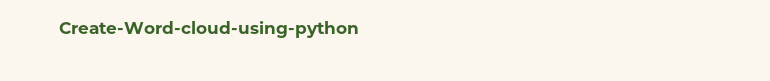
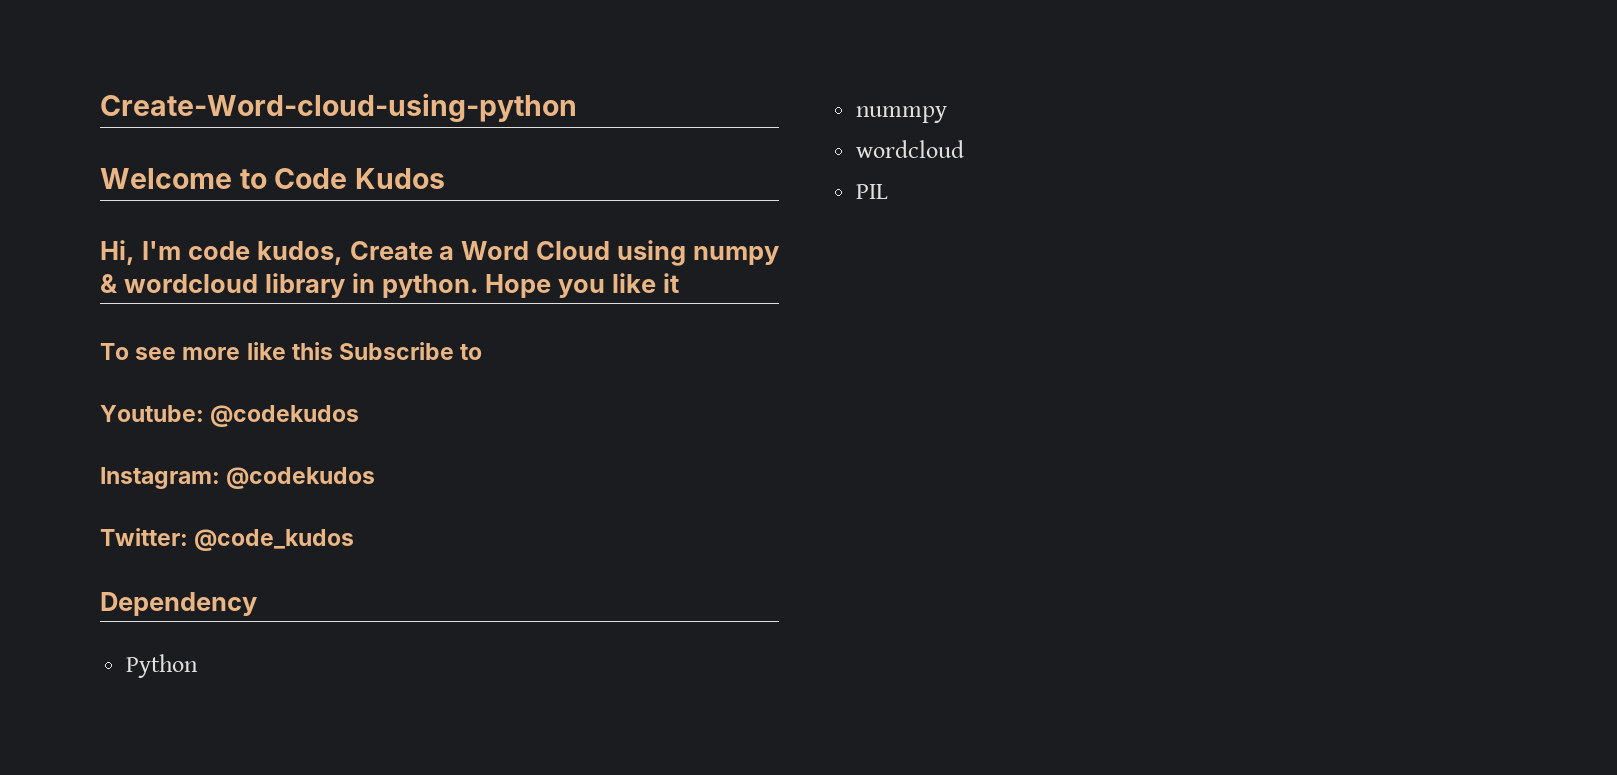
+ Welcome to Code Kudos
+ Hi, I'm code kudos, Create a Word Cloud using numpy & wordcloud library in python. Hope you like it
+ To see more like this Subscribe to
+ Youtube: @codekudos
+ Instagram: @codekudos
+ Twitter: @code_kudos
+ Dependency
+ Python
+ nummpy
+ wordcloud
+ PIL

